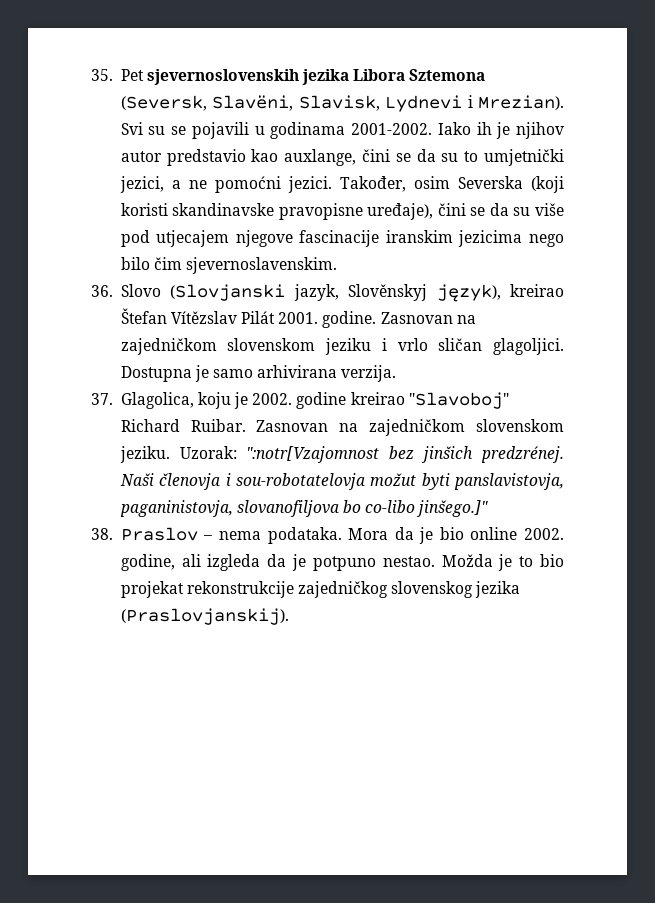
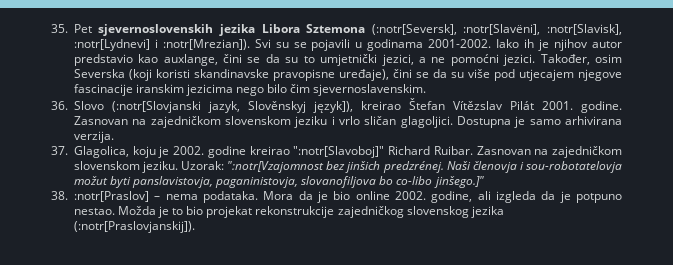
- 35. Pet sjevernoslovenskih jezika Libora Sztemona (Seversk, Slavëni, Slavisk, Lydnevi i Mrezian).
+ 35. Pet sjevernoslovenskih jezika Libora Sztemona (:notr[Seversk], :notr[Slavëni], :notr[Slavisk], :notr[Lydnevi] i :notr[Mrezian]).
- 36. Slovo (Slovjanski jazyk, Slověnskyj język), kreirao Štefan Vítězslav Pilát 2001. godine.
+ 36. Slovo (:notr[Slovjanski jazyk, Slověnskyj język]), kreirao Štefan Vítězslav Pilát 2001. godine.
- 37. Glagolica, koju je 2002. godine kreirao "Slavoboj" Richard Ruibar.
+ 37. Glagolica, koju je 2002. godine kreirao ":notr[Slavoboj]" Richard Ruibar.
- 38. Praslov – nema podataka.
+ 38. :notr[Praslov] – nema podataka.
- Možda je to bio projekat rekonstrukcije zajedničkog slovenskog jezika (Praslovjanskij).
+ Možda je to bio projekat rekonstrukcije zajedničkog slovenskog jezika (:notr[Praslovjanskij]).

